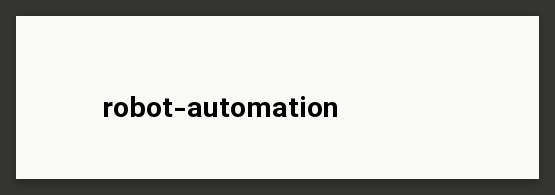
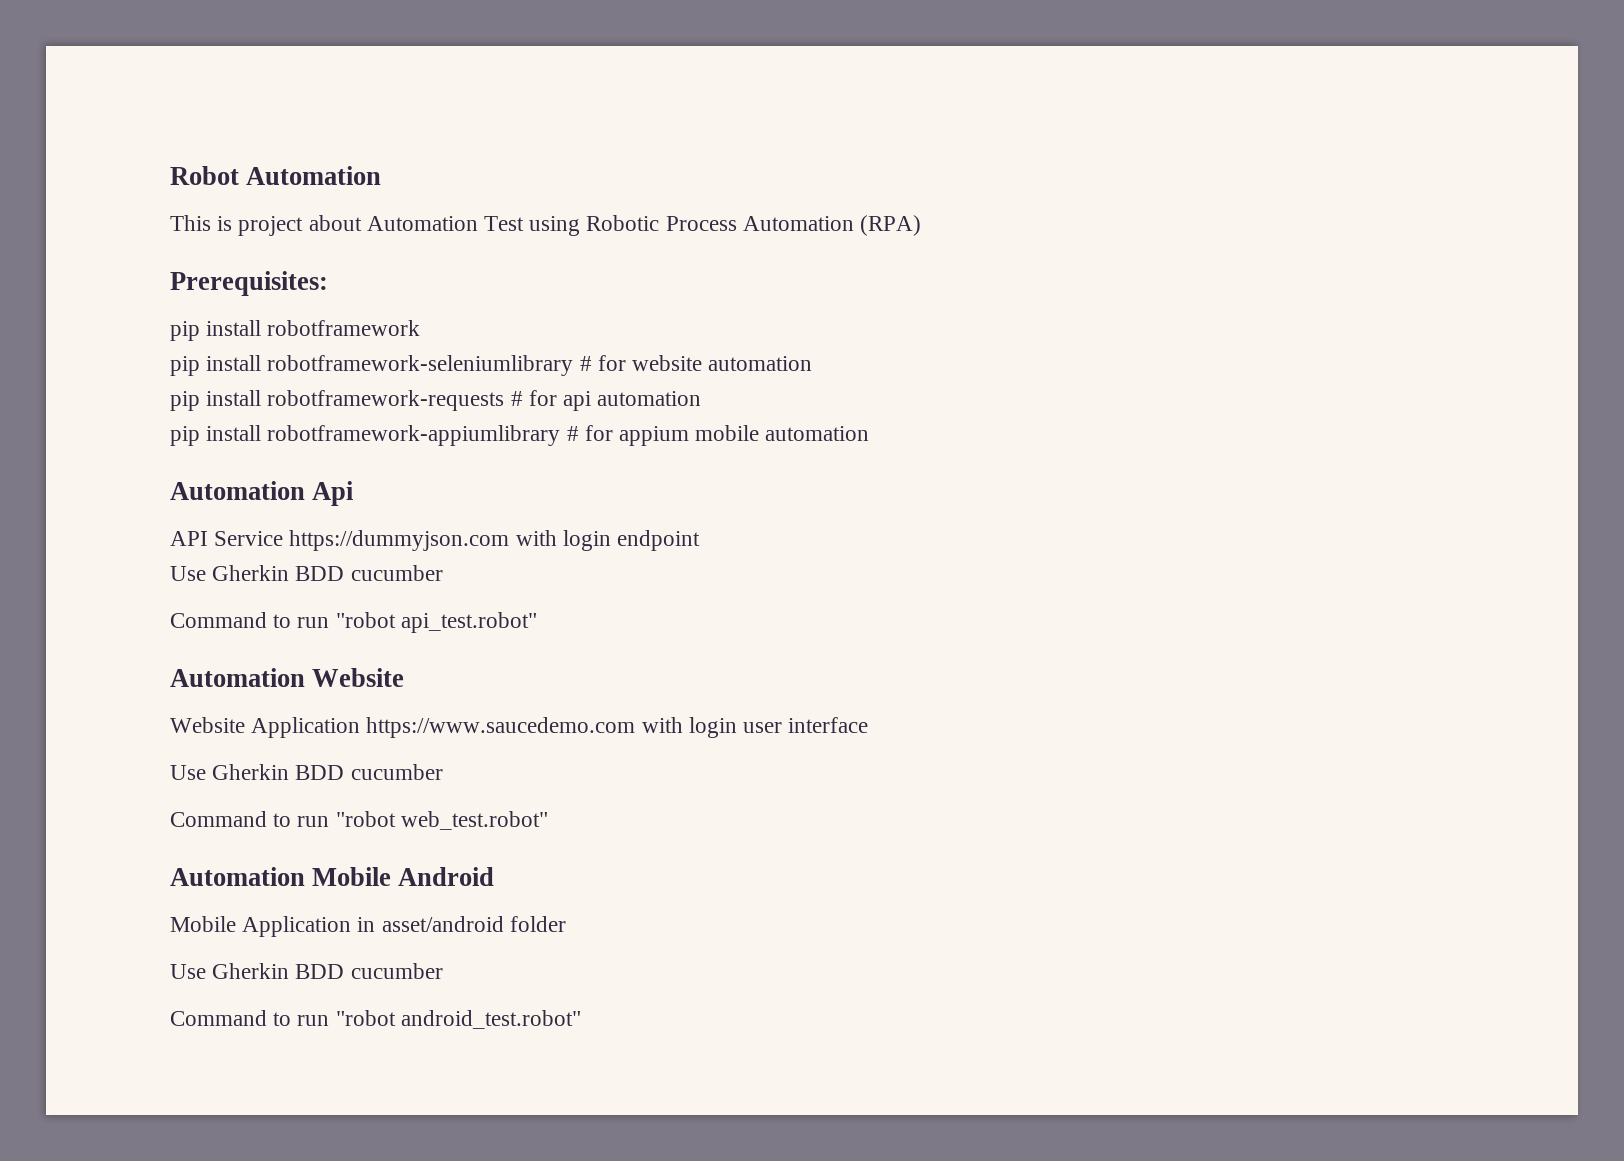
- robot-automation
+ Robot Automation
+ This is project about Automation Test using Robotic Process Automation (RPA)
+ Prerequisites:
+ pip install robotframework
+ pip install robotframework-seleniumlibrary # for website automation
+ pip install robotframework-requests # for api automation
+ pip install robotframework-appiumlibrary # for appium mobile automation
+ Automation Api
+ API Service https://dummyjson.com with login endpoint
+ Use Gherkin BDD cucumber
+ Command to run "robot api_test.robot"
+ Automation Website
+ Website Application https://www.saucedemo.com with login user interface
+ Use Gherkin BDD cucumber
+ Command to run "robot web_test.robot"
+ Automation Mobile Android
+ Mobile Application in asset/android folder
+ Use Gherkin BDD cucumber
+ Command to run "robot android_test.robot"

